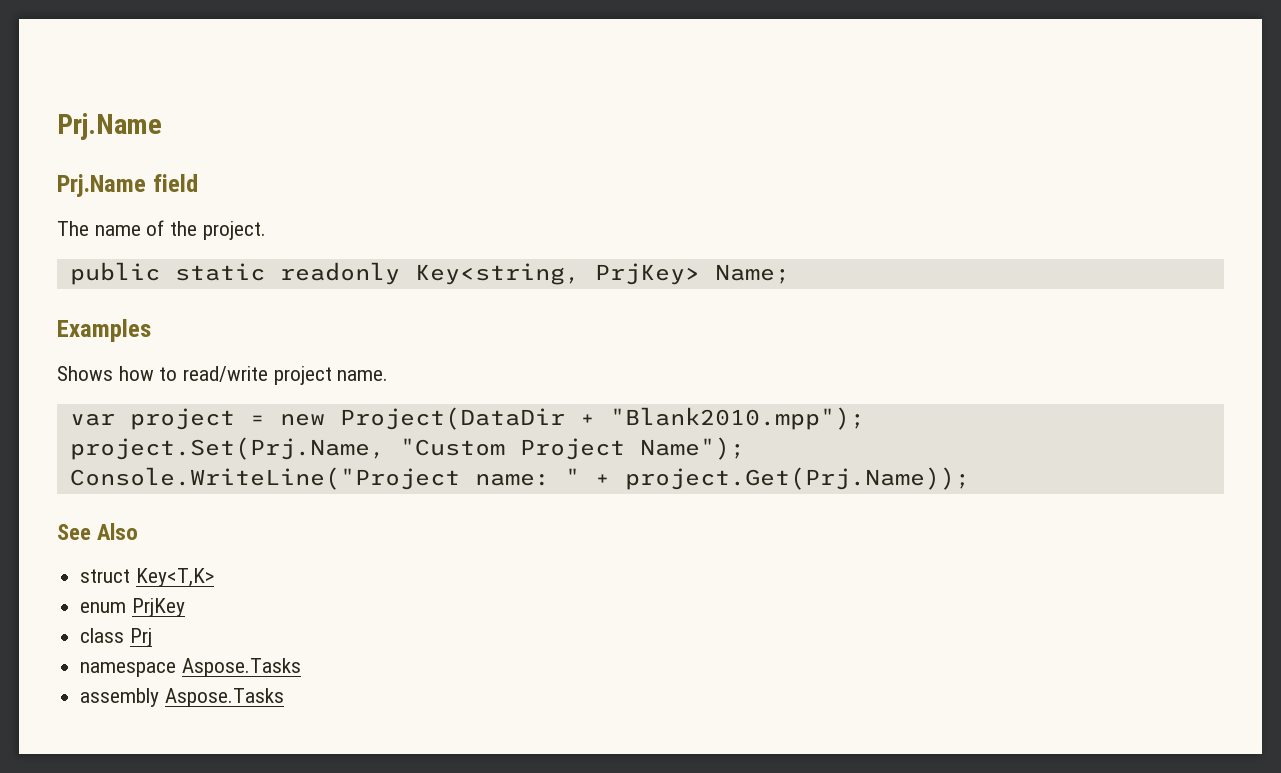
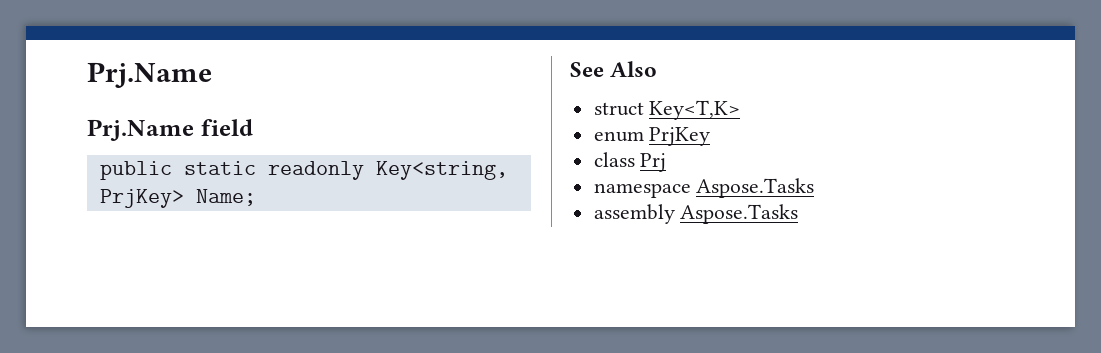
- The name of the project.
- Examples
- Shows how to read/write project name.
- var project = new Project(DataDir + "Blank2010.mpp");
- project.Set(Prj.Name, "Custom Project Name");
- Console.WriteLine("Project name: " + project.Get(Prj.Name));

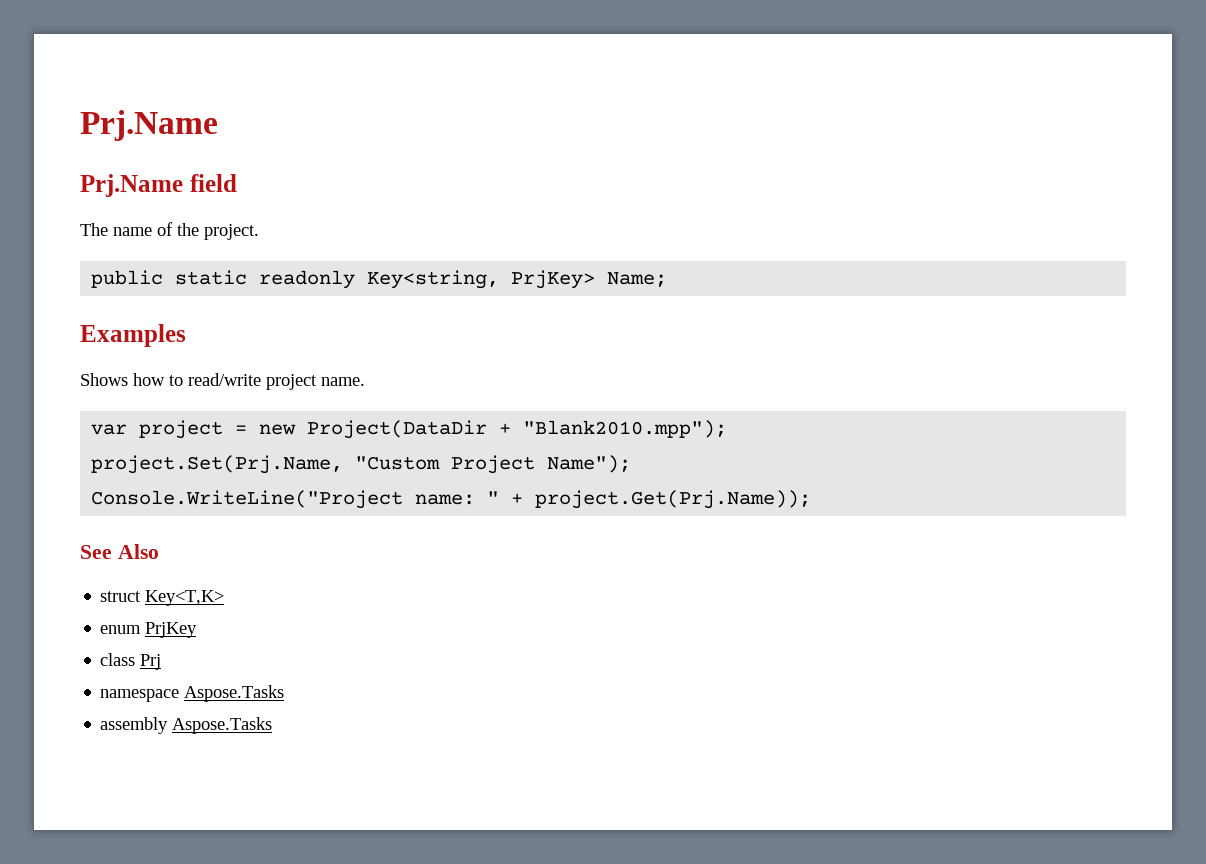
+ The name of the project.
+ Examples
+ Shows how to read/write project name.
+ var project = new Project(DataDir + "Blank2010.mpp");
+ project.Set(Prj.Name, "Custom Project Name");
+ Console.WriteLine("Project name: " + project.Get(Prj.Name));

